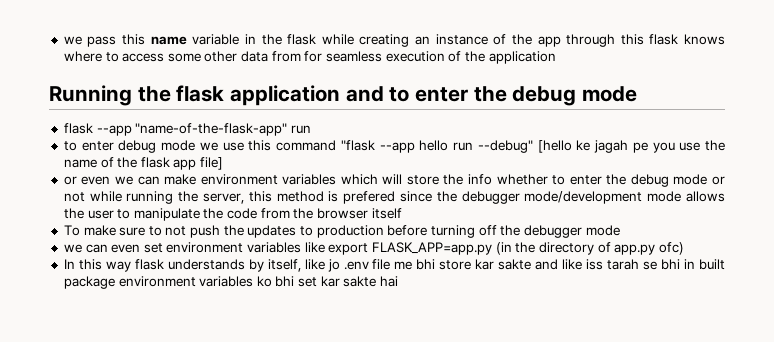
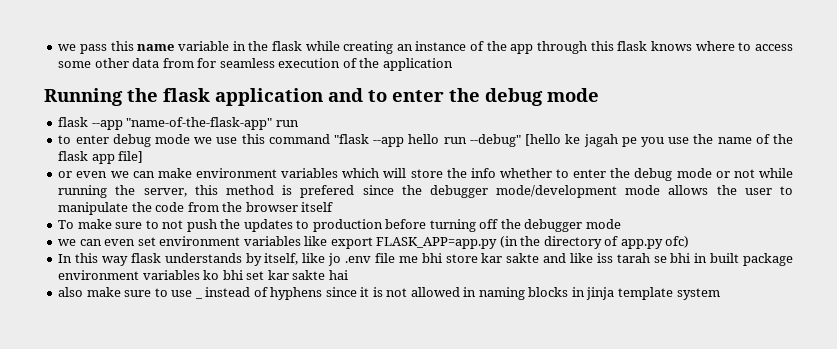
+ also make sure to use _ instead of hyphens since it is not allowed in naming blocks in jinja template system

